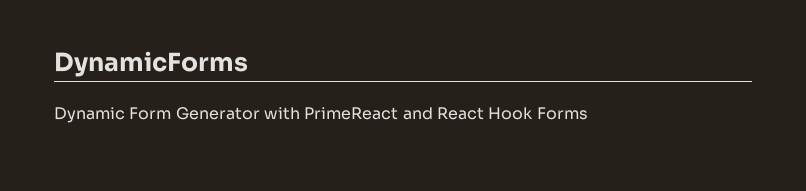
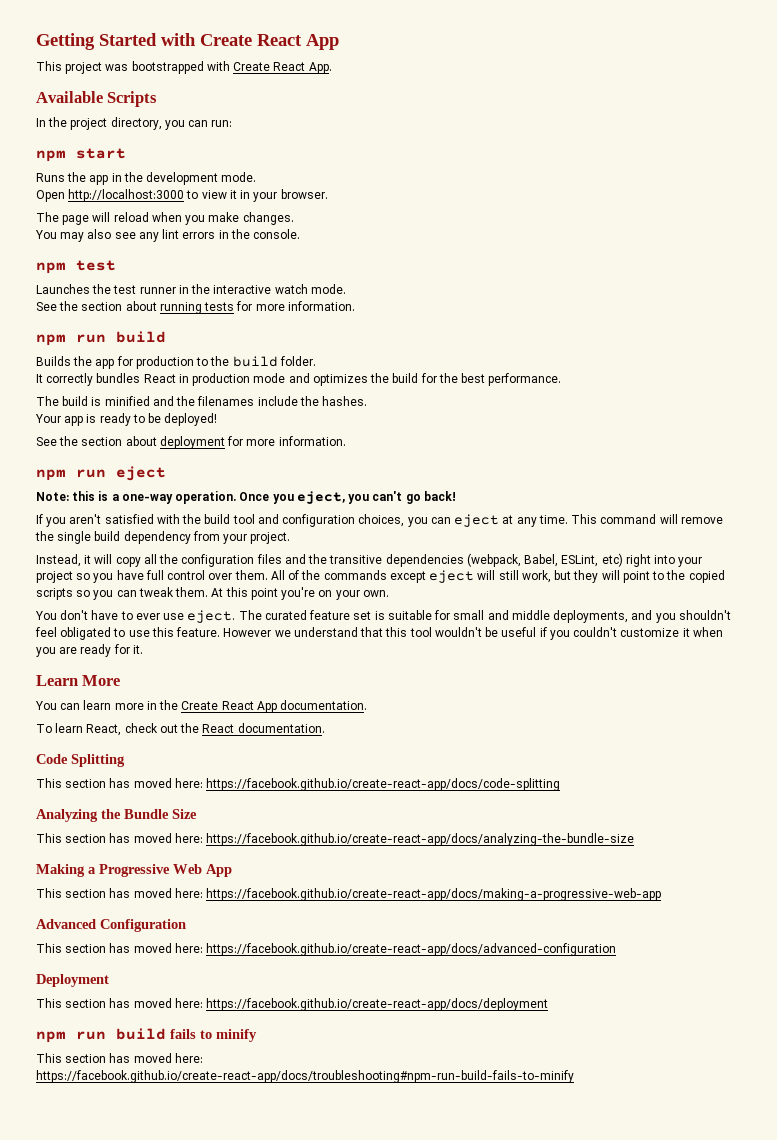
- DynamicForms
- Dynamic Form Generator with PrimeReact and React Hook Forms
+ Getting Started with Create React App
+ This project was bootstrapped with Create React App.
+ Available Scripts
+ In the project directory, you can run:
+ npm start
+ Runs the app in the development mode.
+ Open http://localhost:3000 to view it in your browser.
+ The page will reload when you make changes.
+ You may also see any lint errors in the console.
+ npm test
+ Launches the test runner in the interactive watch mode.
+ See the section about running tests for more information.
+ npm run build
+ Builds the app for production to the build folder.
+ It correctly bundles React in production mode and optimizes the build for the best performance.
+ The build is minified and the filenames include the hashes.
+ Your app is ready to be deployed!
+ See the section about deployment for more information.
+ npm run eject
+ Note: this is a one-way operation. Once you eject, you can't go back!
+ If you aren't satisfied with the build tool and configuration choices, you can eject at any time. This command will remove the single build dependency from your project.
+ Instead, it will copy all the configuration files and the transitive dependencies (webpack, Babel, ESLint, etc) right into your project so you have full control over them. All of the commands except eject will still work, but they will point to the copied scripts so you can tweak them. At this point you're on your own.
+ You don't have to ever use eject. The curated feature set is suitable for small and middle deployments, and you shouldn't feel obligated to use this feature. However we understand that this tool wouldn't be useful if you couldn't customize it when you are ready for it.
+ Learn More
+ You can learn more in the Create React App documentation.
+ To learn React, check out the React documentation.
+ Code Splitting
+ This section has moved here: https://facebook.github.io/create-react-app/docs/code-splitting
+ Analyzing the Bundle Size
+ This section has moved here: https://facebook.github.io/create-react-app/docs/analyzing-the-bundle-size
+ Making a Progressive Web App
+ This section has moved here: https://facebook.github.io/create-react-app/docs/making-a-progressive-web-app
+ Advanced Configuration
+ This section has moved here: https://facebook.github.io/create-react-app/docs/advanced-configuration
+ Deployment
+ This section has moved here: https://facebook.github.io/create-react-app/docs/deployment
+ npm run build fails to minify
+ This section has moved here: https://facebook.github.io/create-react-app/docs/troubleshooting#npm-run-build-fails-to-minify

